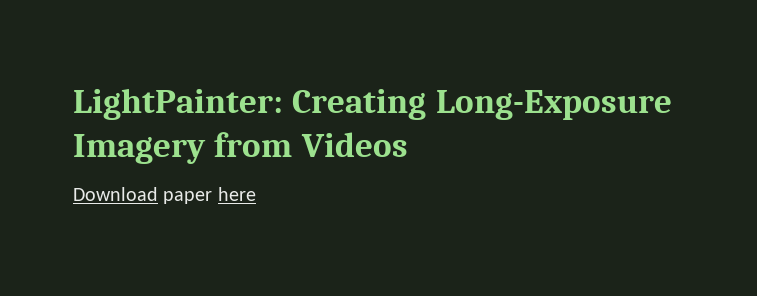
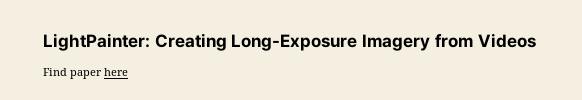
- Download paper here
+ Find paper here

